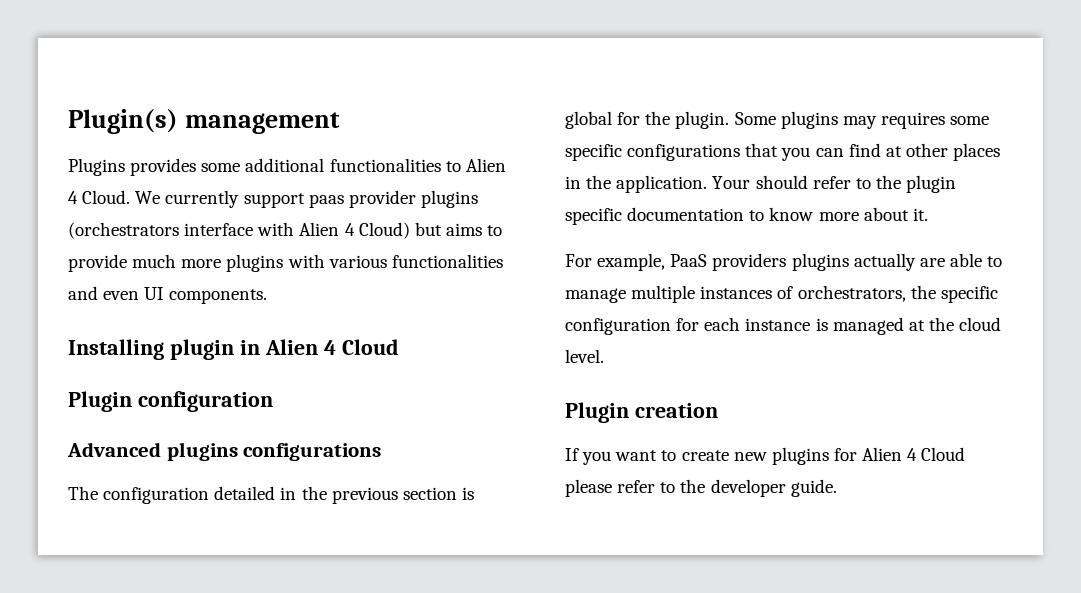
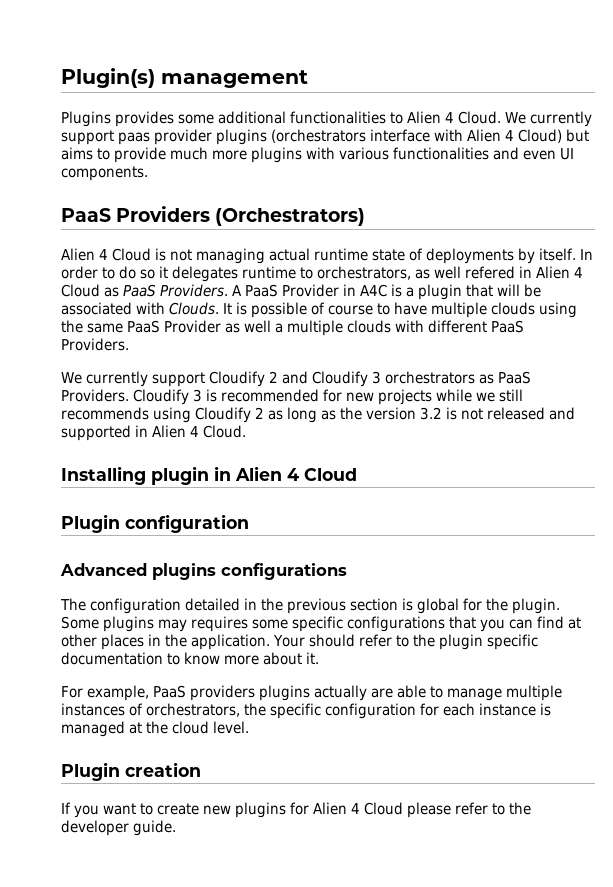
+ PaaS Providers (Orchestrators)
+ Alien 4 Cloud is not managing actual runtime state of deployments by itself. In order to do so it delegates runtime to orchestrators, as well refered in Alien 4 Cloud as PaaS Providers. A PaaS Provider in A4C is a plugin that will be associated with Clouds. It is possible of course to have multiple clouds using the same PaaS Provider as well a multiple clouds with different PaaS Providers.
+ We currently support Cloudify 2 and Cloudify 3 orchestrators as PaaS Providers. Cloudify 3 is recommended for new projects while we still recommends using Cloudify 2 as long as the version 3.2 is not released and supported in Alien 4 Cloud.

